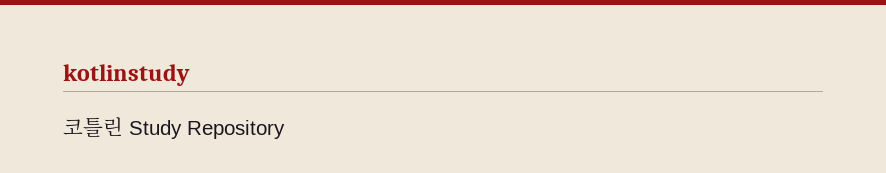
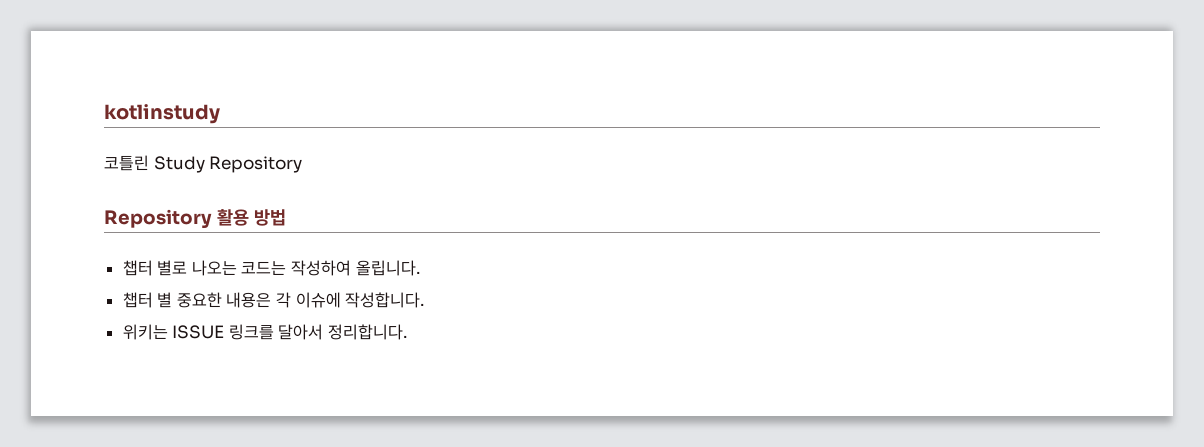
+ Repository 활용 방법
+ 챕터 별로 나오는 코드는 작성하여 올립니다.
+ 챕터 별 중요한 내용은 각 이슈에 작성합니다.
+ 위키는 ISSUE 링크를 달아서 정리합니다.

